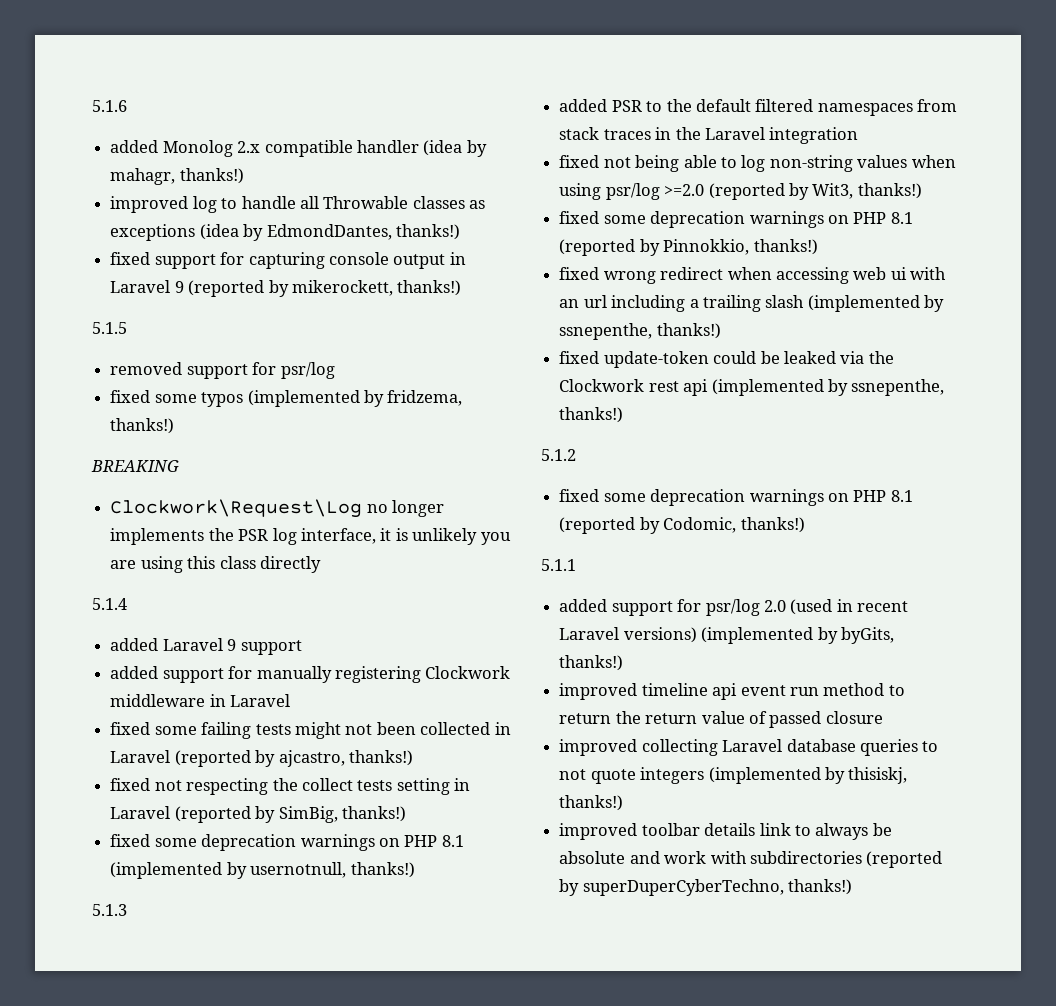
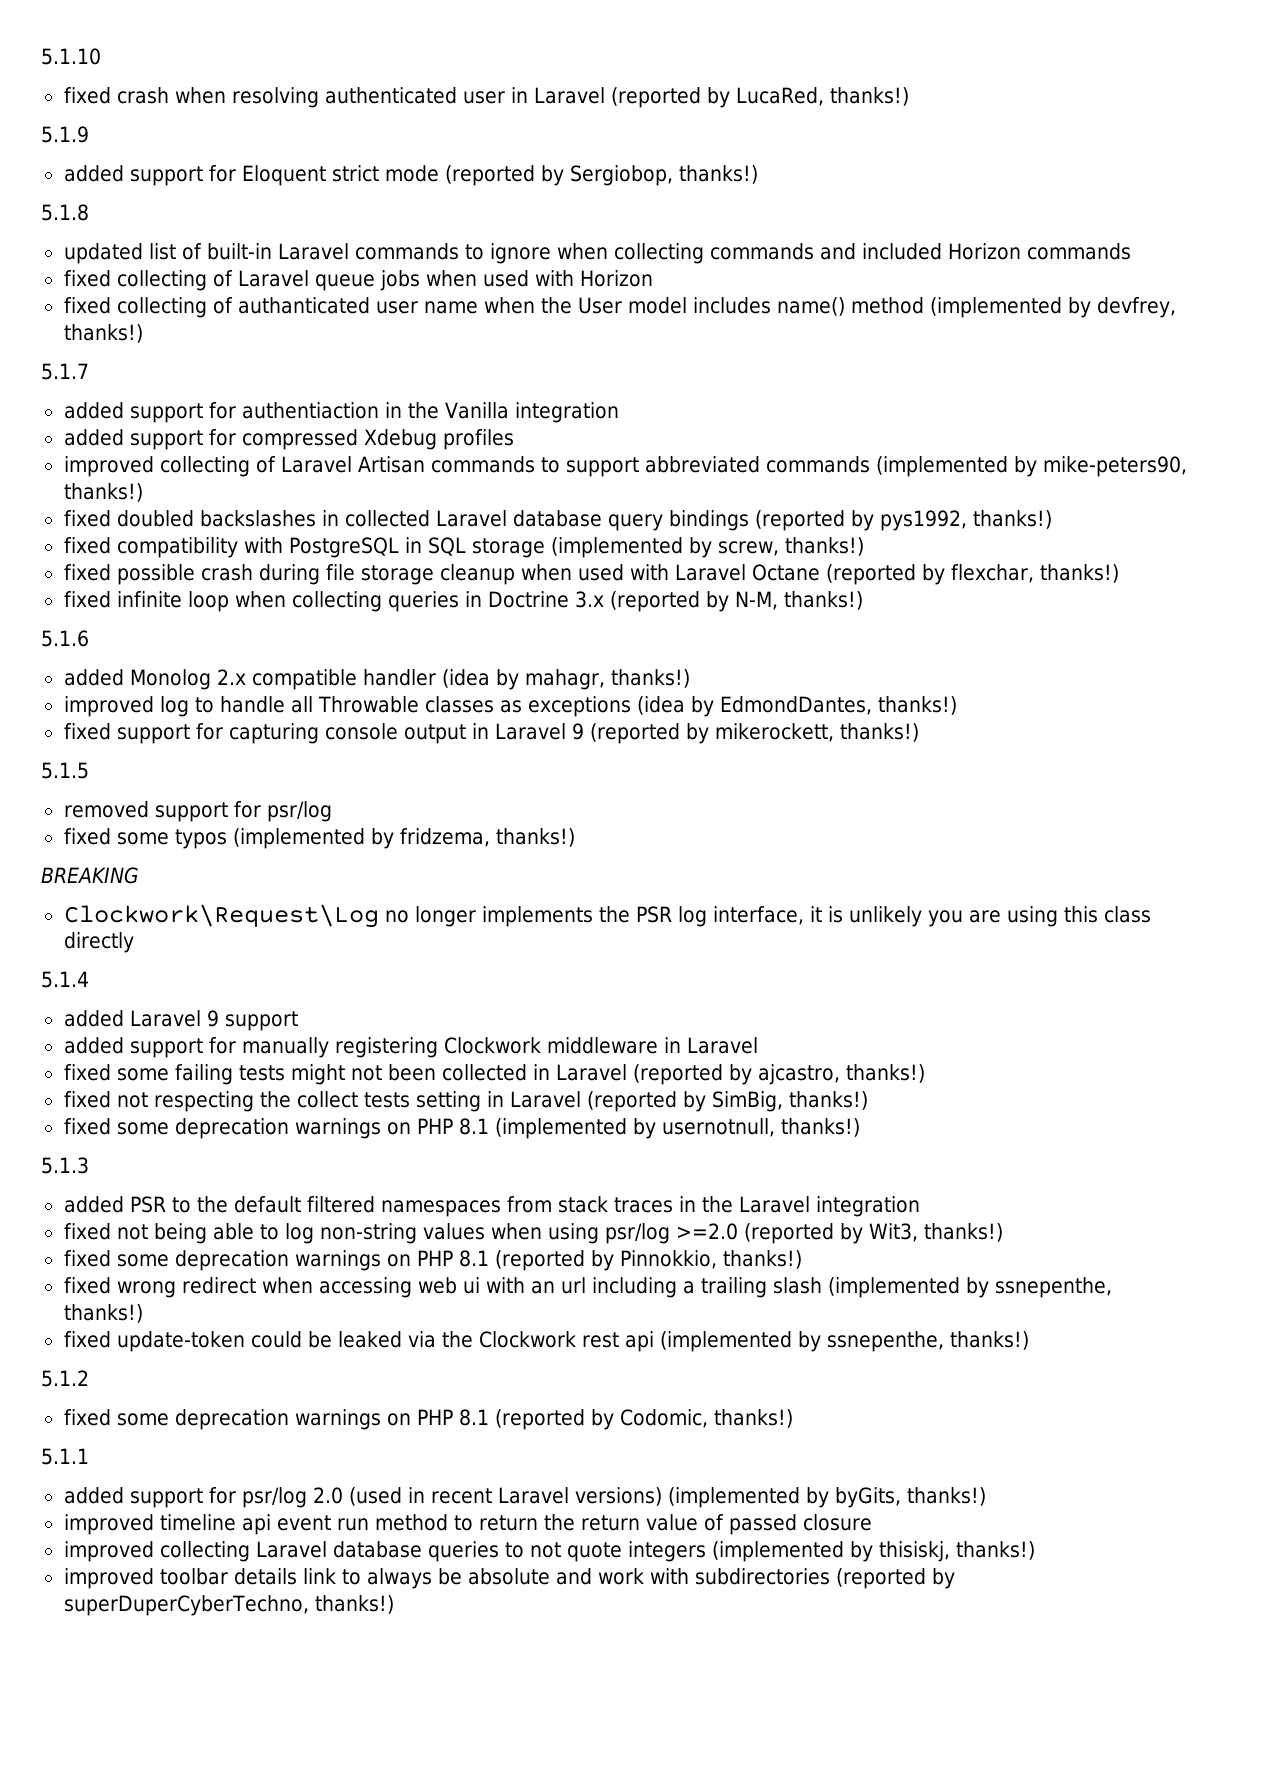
+ 5.1.10
+ fixed crash when resolving authenticated user in Laravel (reported by LucaRed, thanks!)
+ 5.1.9
+ added support for Eloquent strict mode (reported by Sergiobop, thanks!)
+ 5.1.8
+ updated list of built-in Laravel commands to ignore when collecting commands and included Horizon commands
+ fixed collecting of Laravel queue jobs when used with Horizon
+ fixed collecting of authanticated user name when the User model includes name() method (implemented by devfrey, thanks!)
+ 5.1.7
+ added support for authentiaction in the Vanilla integration
+ added support for compressed Xdebug profiles
+ improved collecting of Laravel Artisan commands to support abbreviated commands (implemented by mike-peters90, thanks!)
+ fixed doubled backslashes in collected Laravel database query bindings (reported by pys1992, thanks!)
+ fixed compatibility with PostgreSQL in SQL storage (implemented by screw, thanks!)
+ fixed possible crash during file storage cleanup when used with Laravel Octane (reported by flexchar, thanks!)
+ fixed infinite loop when collecting queries in Doctrine 3.x (reported by N-M, thanks!)

